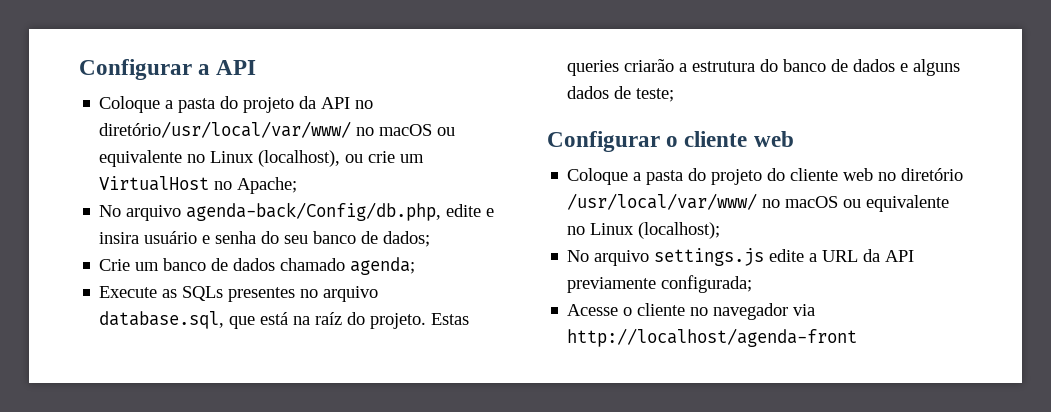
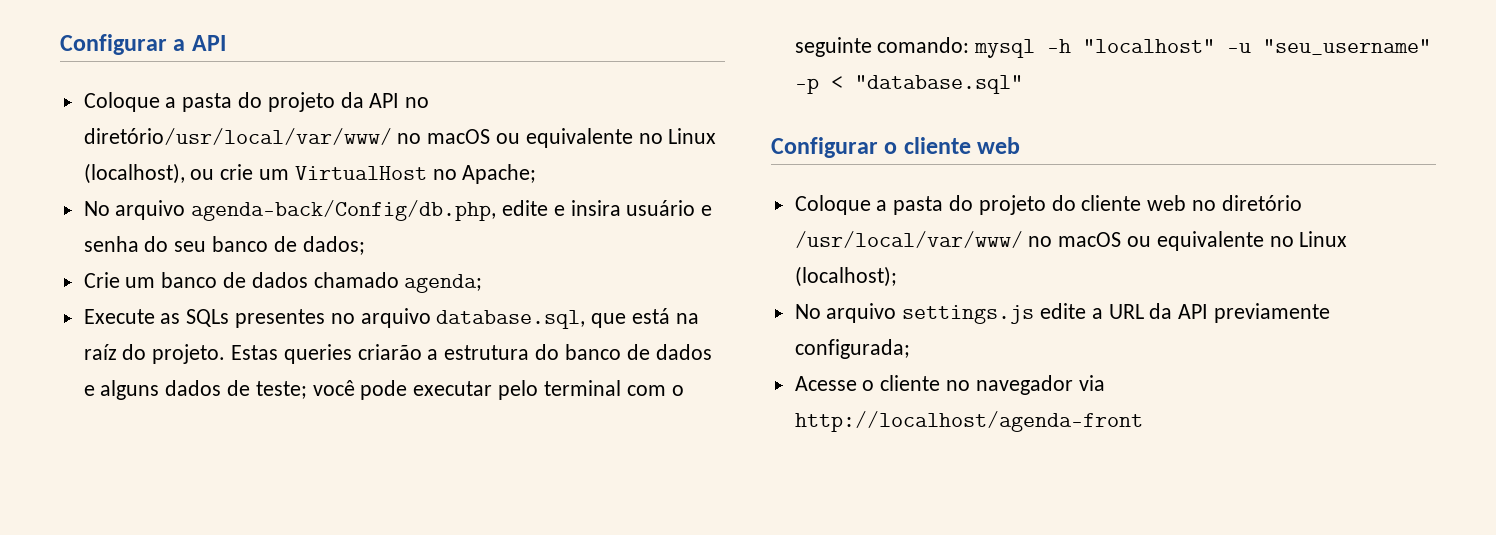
- Estas queries criarão a estrutura do banco de dados e alguns dados de teste;
+ Estas queries criarão a estrutura do banco de dados e alguns dados de teste; você pode executar pelo terminal com o seguinte comando: mysql -h "localhost" -u "seu_username" -p < "database.sql"

